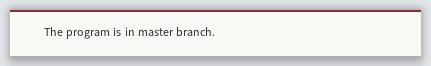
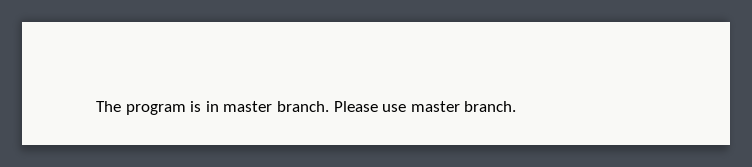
+ Please use master branch.

